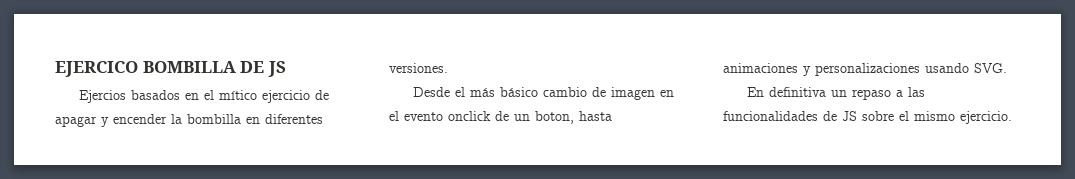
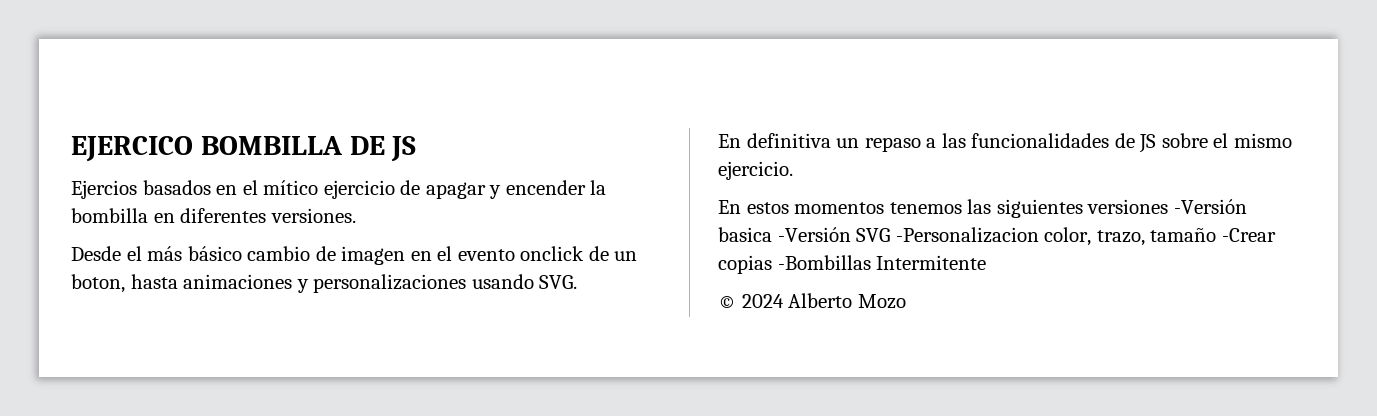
+ En estos momentos tenemos las siguientes versiones -Versión basica -Versión SVG -Personalizacion color, trazo, tamaño -Crear copias -Bombillas Intermitente
+ © 2024 Alberto Mozo

